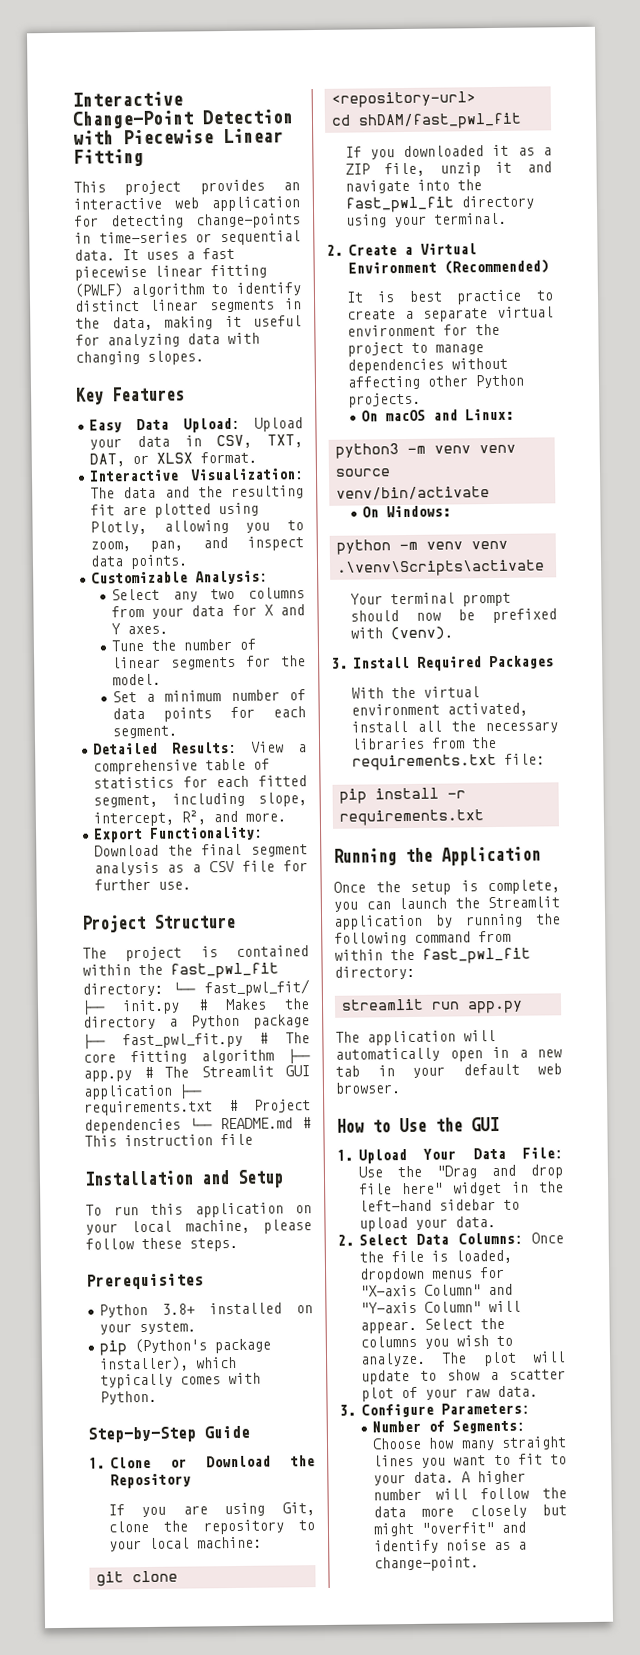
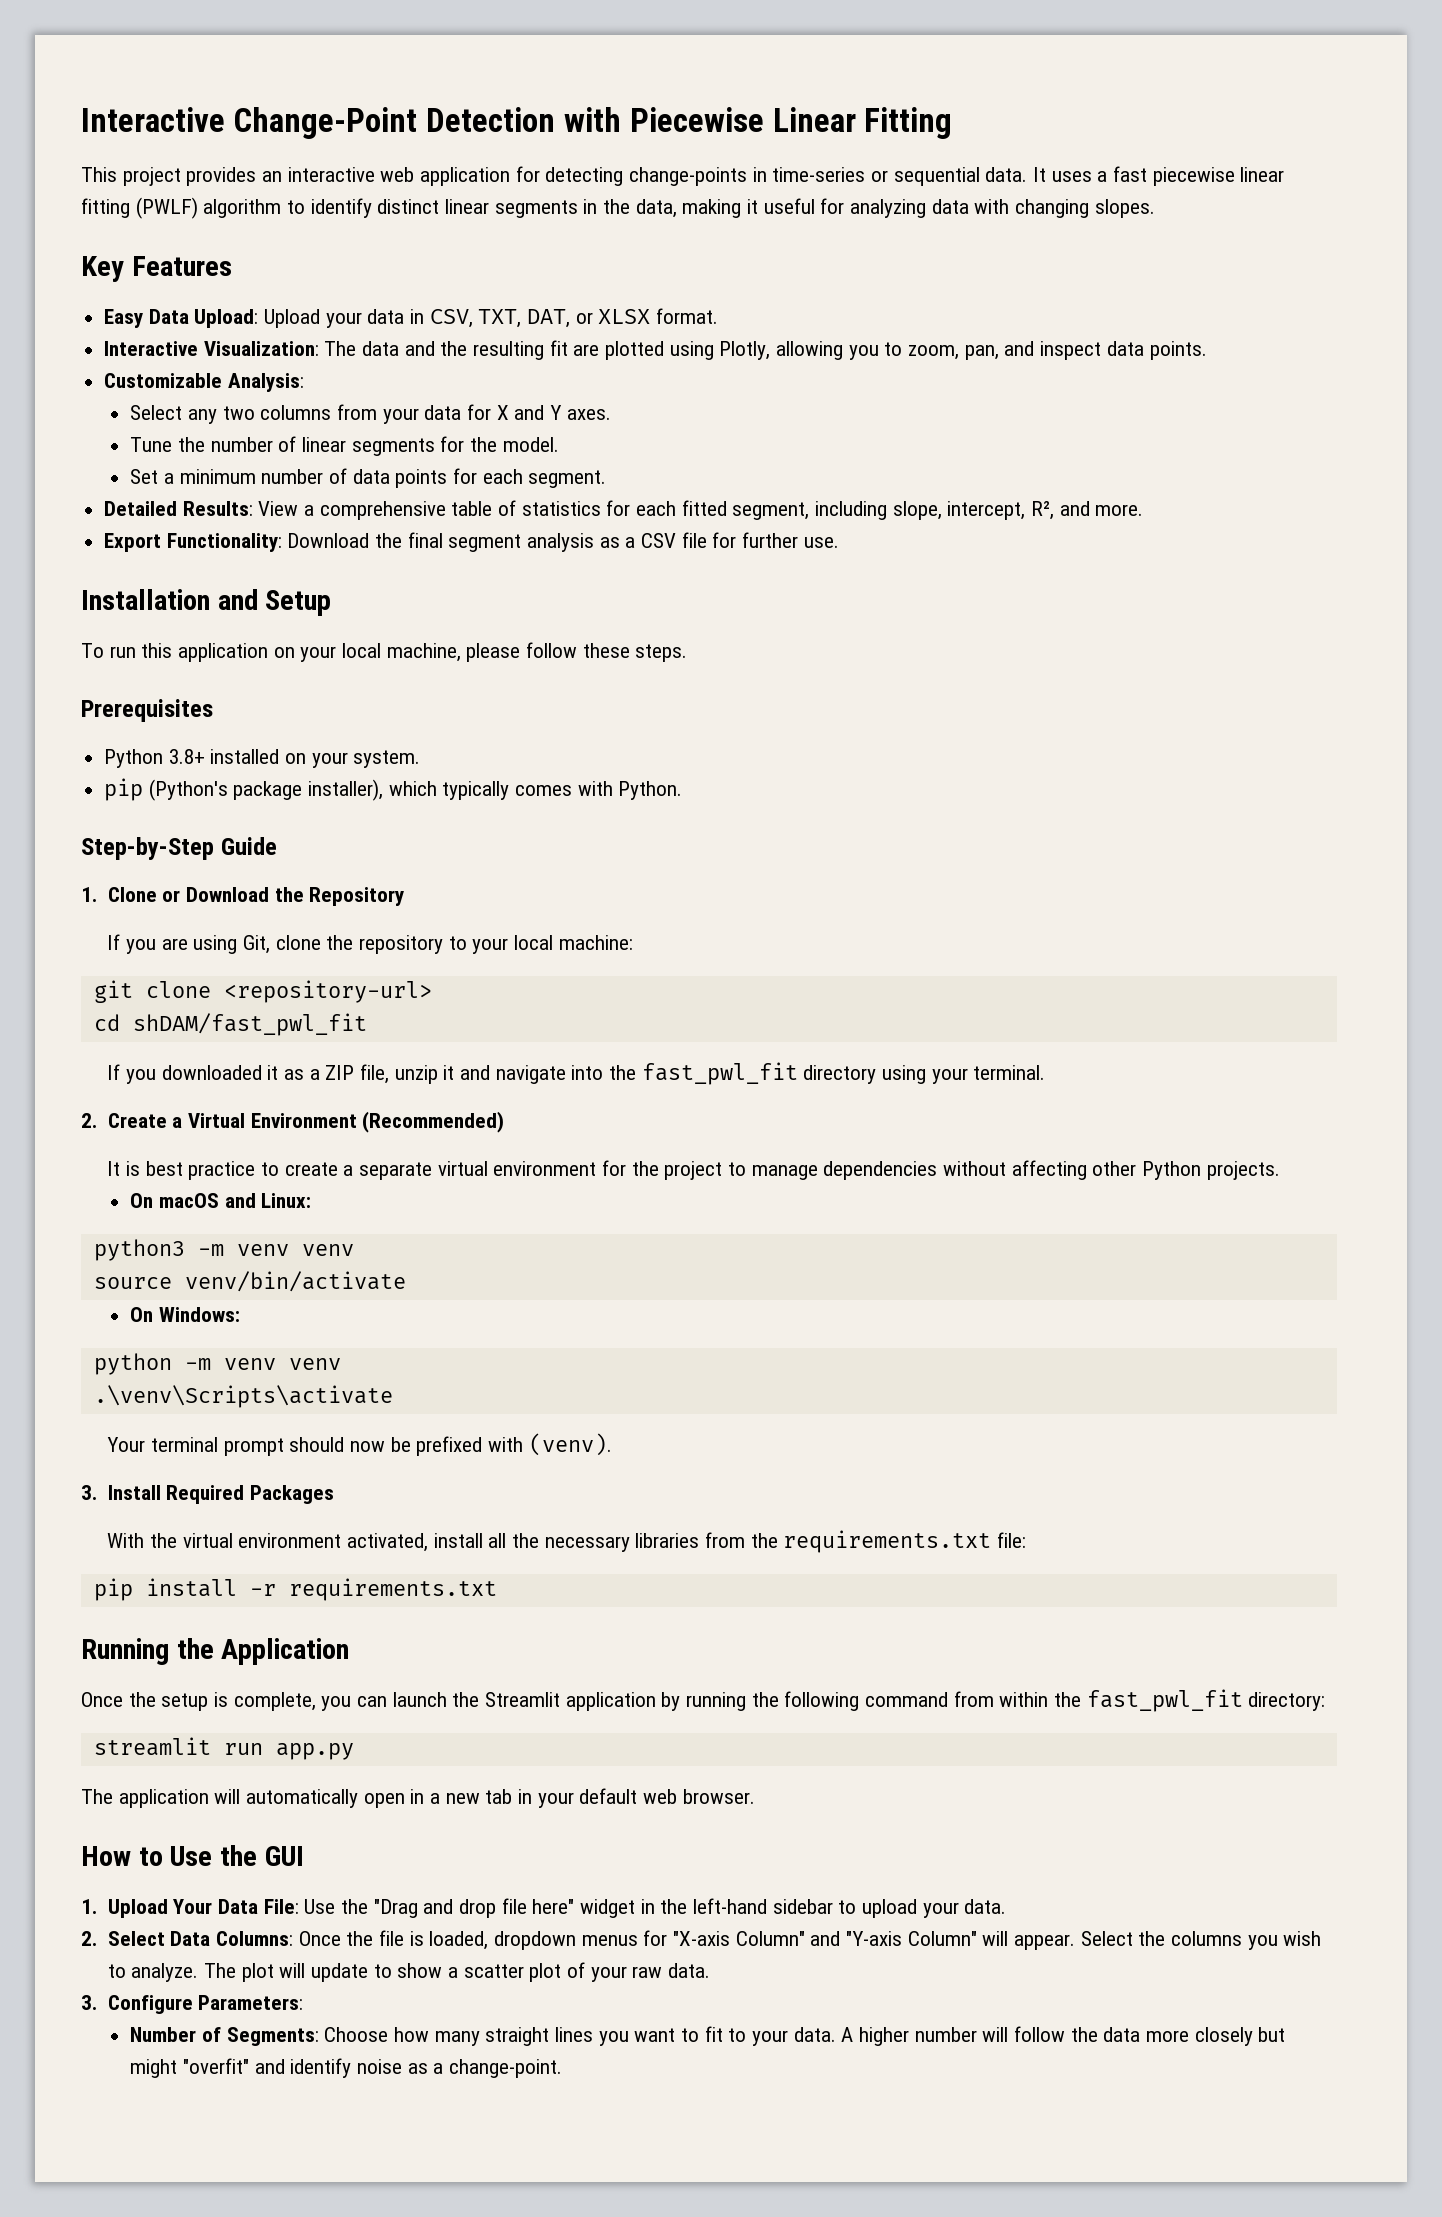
- Project Structure
- The project is contained within the fast_pwl_fit directory: └── fast_pwl_fit/ ├── init.py # Makes the directory a Python package ├── fast_pwl_fit.py # The core fitting algorithm ├── app.py # The Streamlit GUI application ├── requirements.txt # Project dependencies └── README.md # This instruction file

